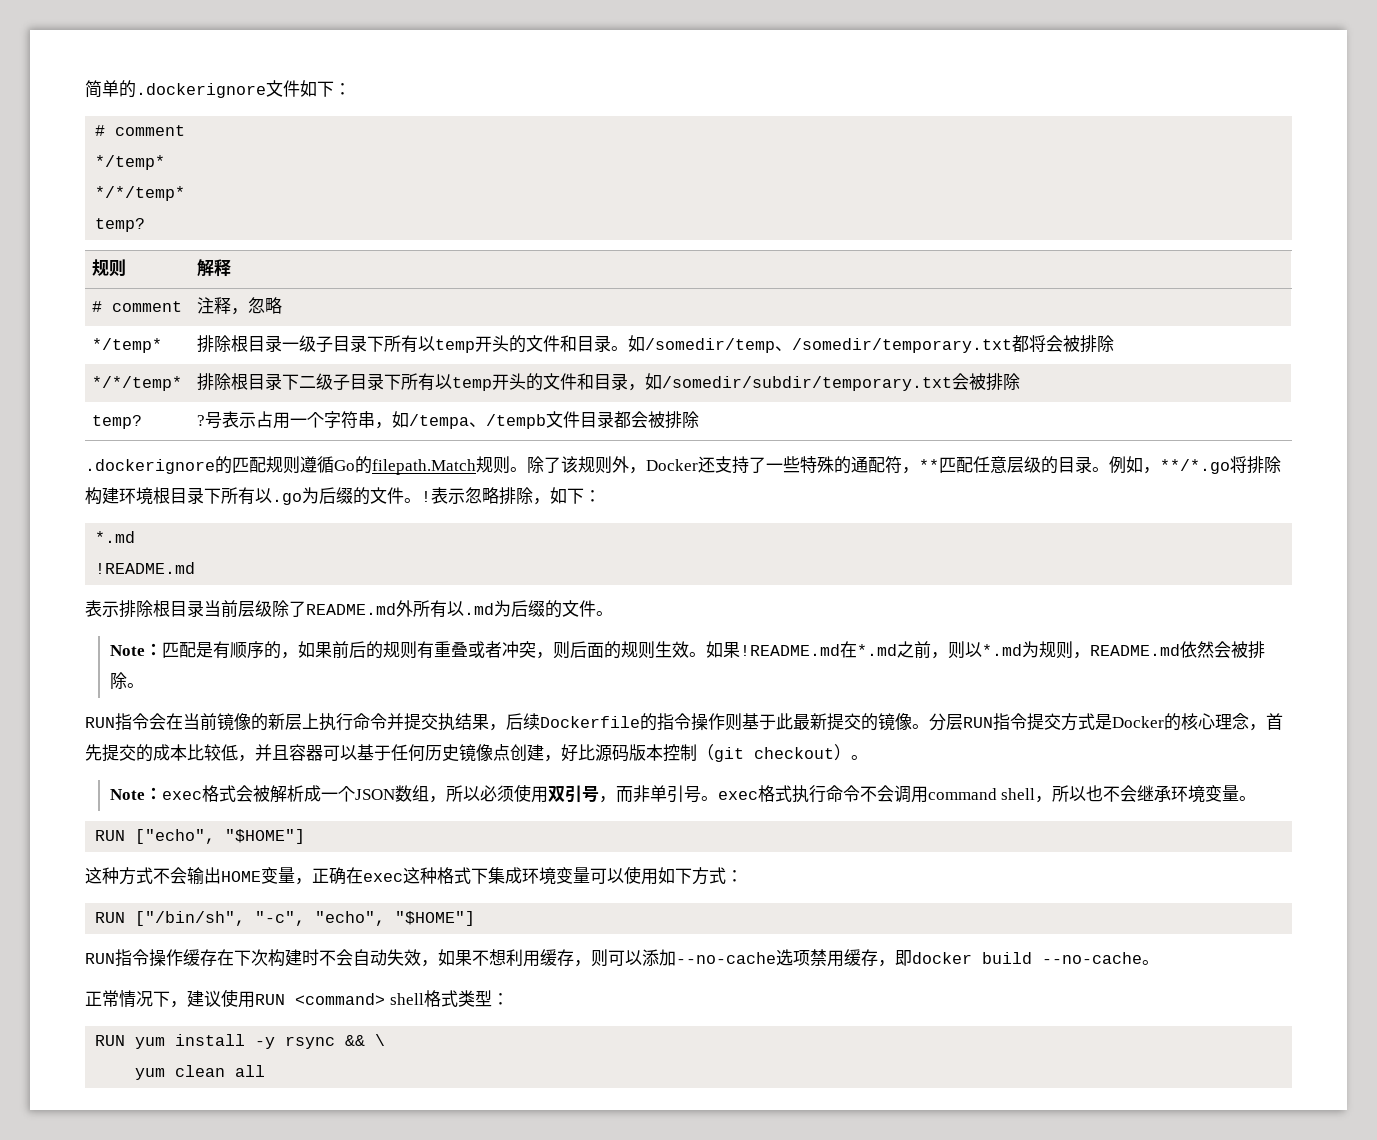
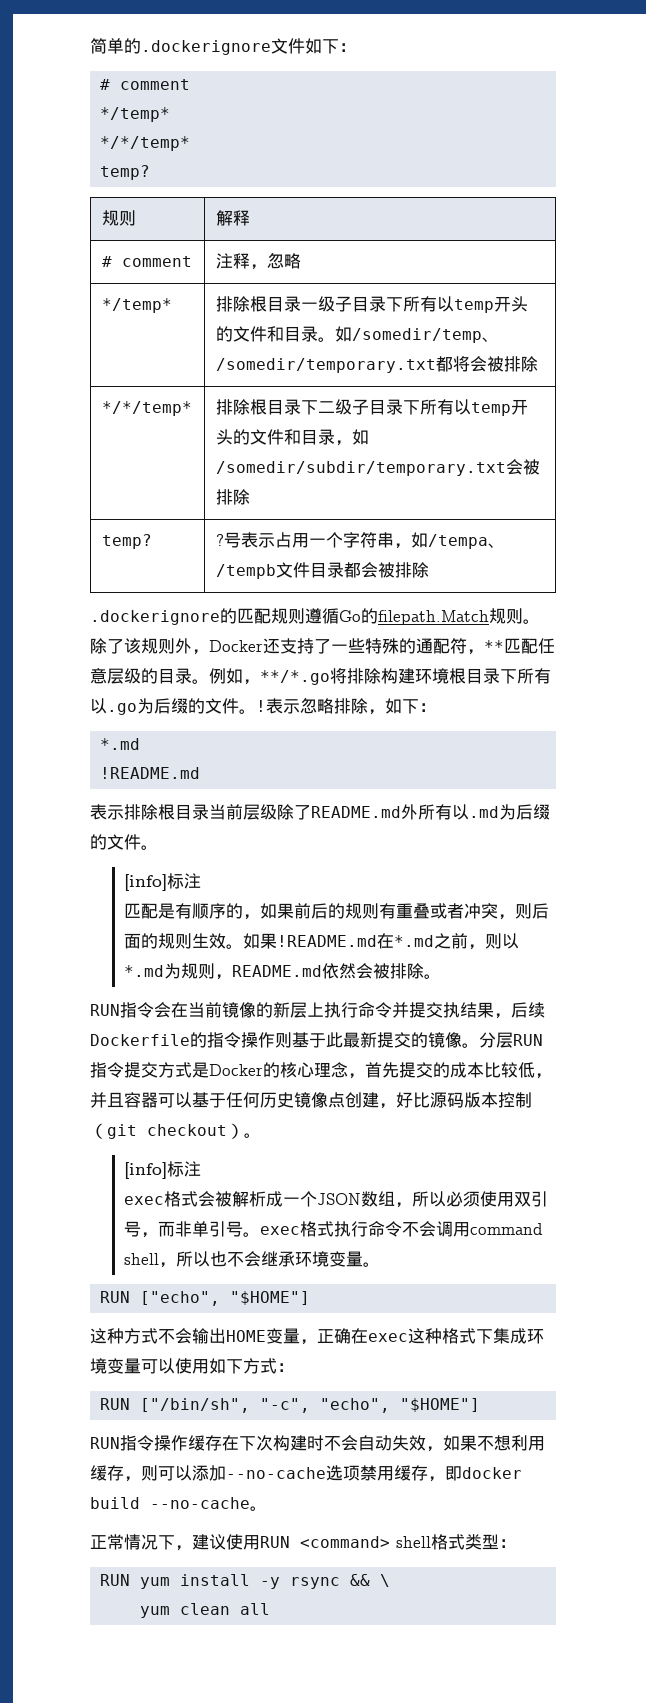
  表示排除根目录当前层级除了README.md外所有以.md为后缀的文件。
- Note：匹配是有顺序的，如果前后的规则有重叠或者冲突，则后面的规则生效。
+ [info]标注
+ 匹配是有顺序的，如果前后的规则有重叠或者冲突，则后面的规则生效。
  分层RUN指令提交方式是Docker的核心理念，首先提交的成本比较低，并且容器可以基于任何历史镜像点创建，好比源码版本控制（git checkout）。
- Note：exec格式会被解析成一个JSON数组，所以必须使用双引号，而非单引号。exec格式执行命令不会调用command shell，所以也不会继承环境变量。
+ [info]标注
+ exec格式会被解析成一个JSON数组，所以必须使用双引号，而非单引号。exec格式执行命令不会调用command shell，所以也不会继承环境变量。

